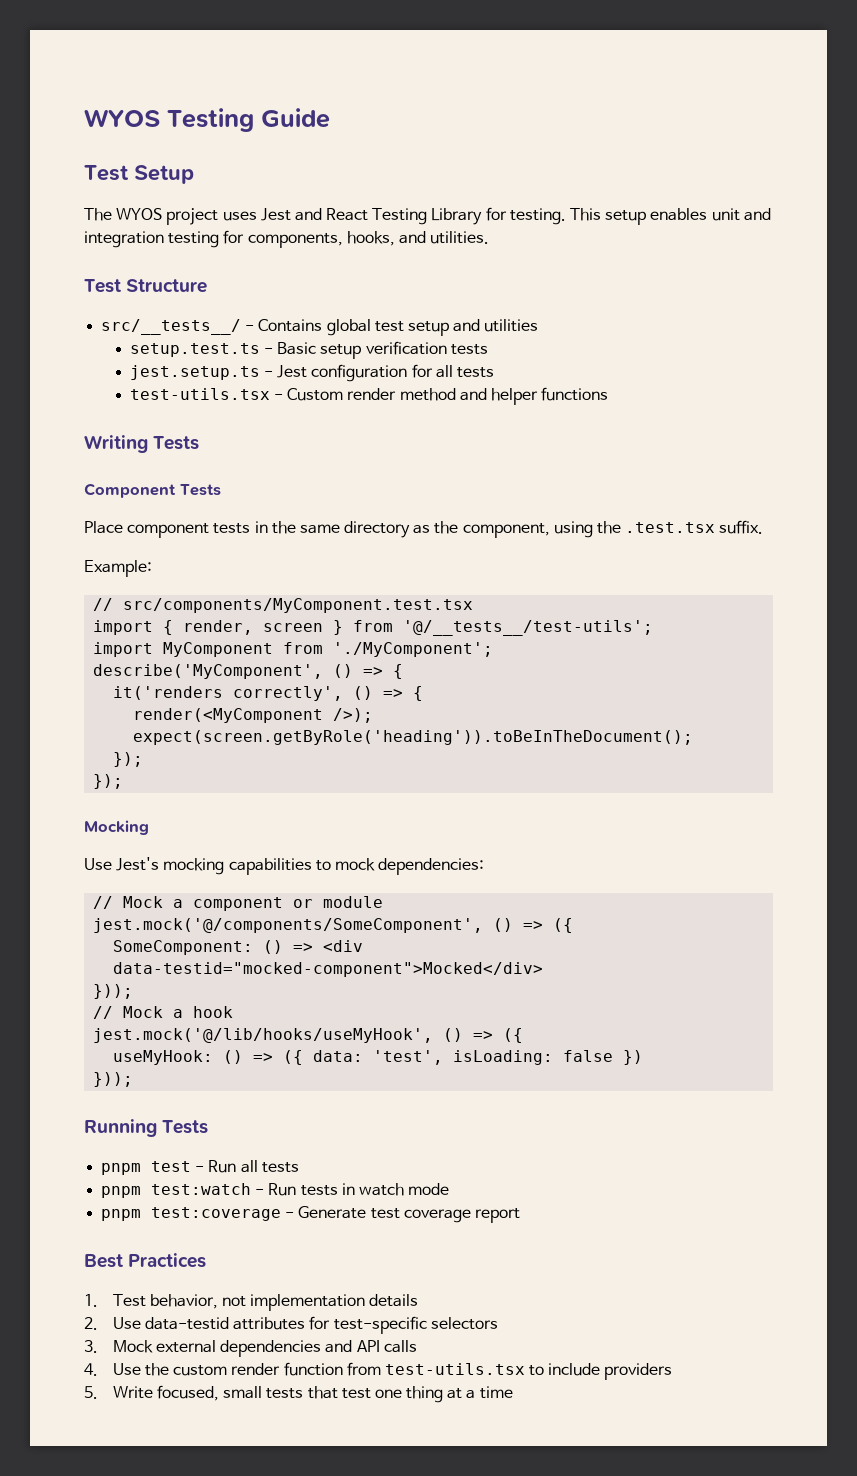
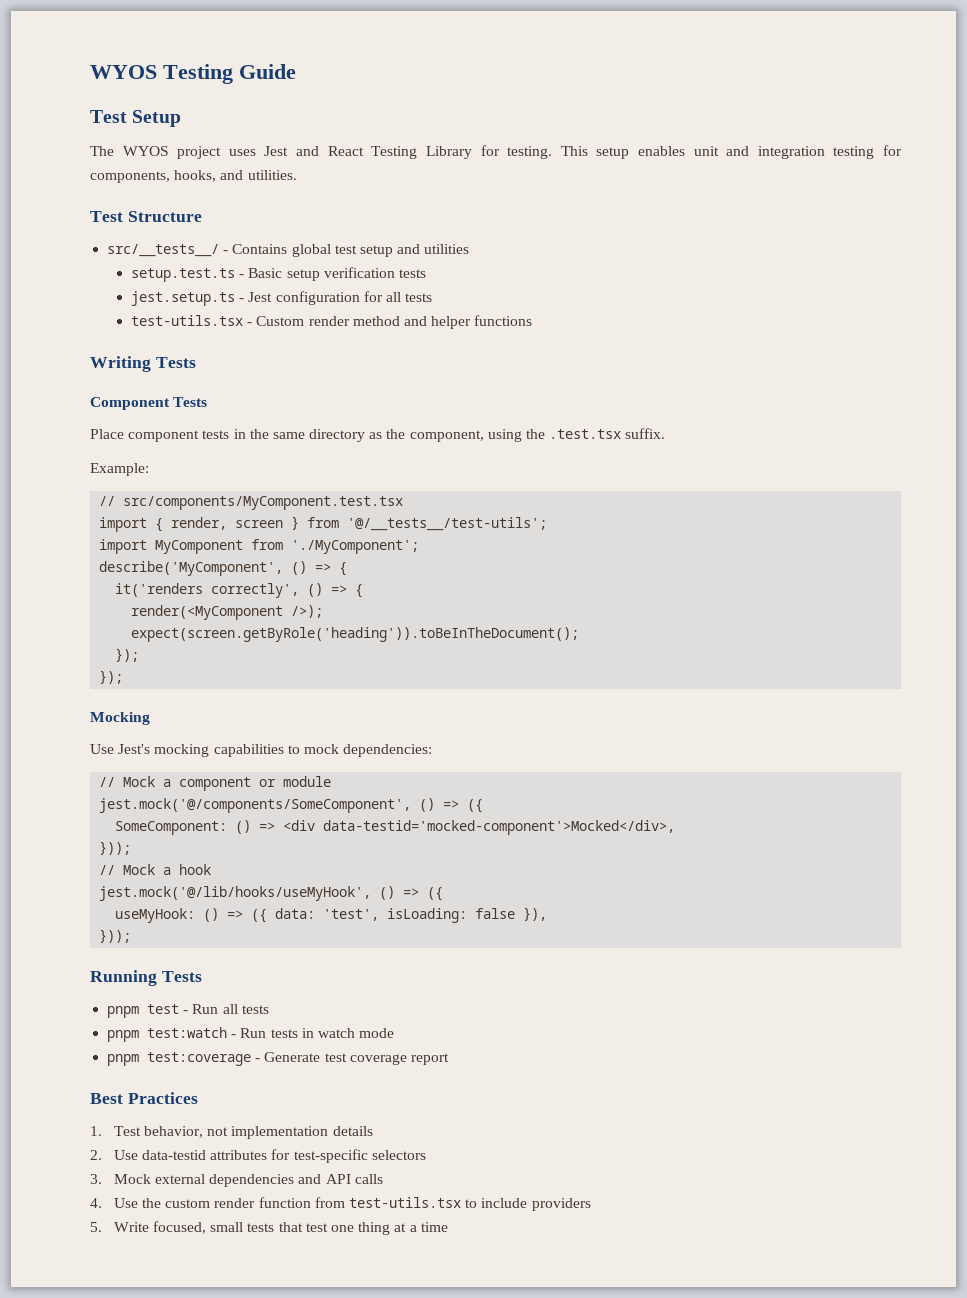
- SomeComponent: () => <div data-testid="mocked-component">Mocked</div>
+ SomeComponent: () => <div data-testid='mocked-component'>Mocked</div>,
- useMyHook: () => ({ data: 'test', isLoading: false })
+ useMyHook: () => ({ data: 'test', isLoading: false }),

